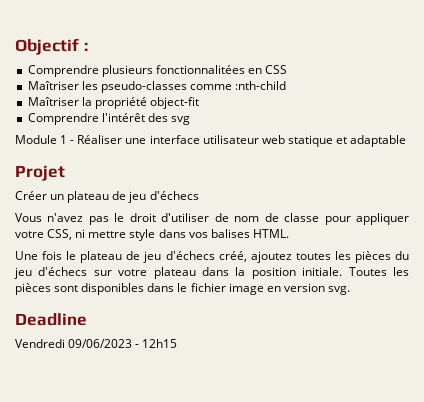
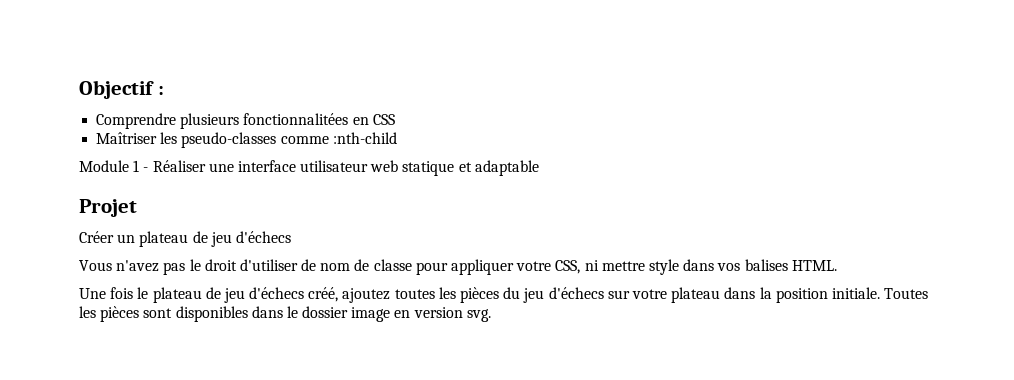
- Maîtriser la propriété object-fit
- Comprendre l'intérêt des svg
- Toutes les pièces sont disponibles dans le fichier image en version svg.
+ Toutes les pièces sont disponibles dans le dossier image en version svg.
- Deadline
- Vendredi 09/06/2023 - 12h15

